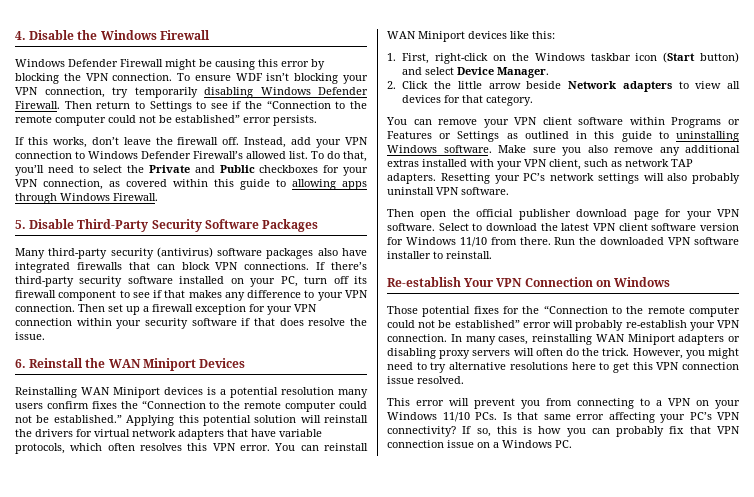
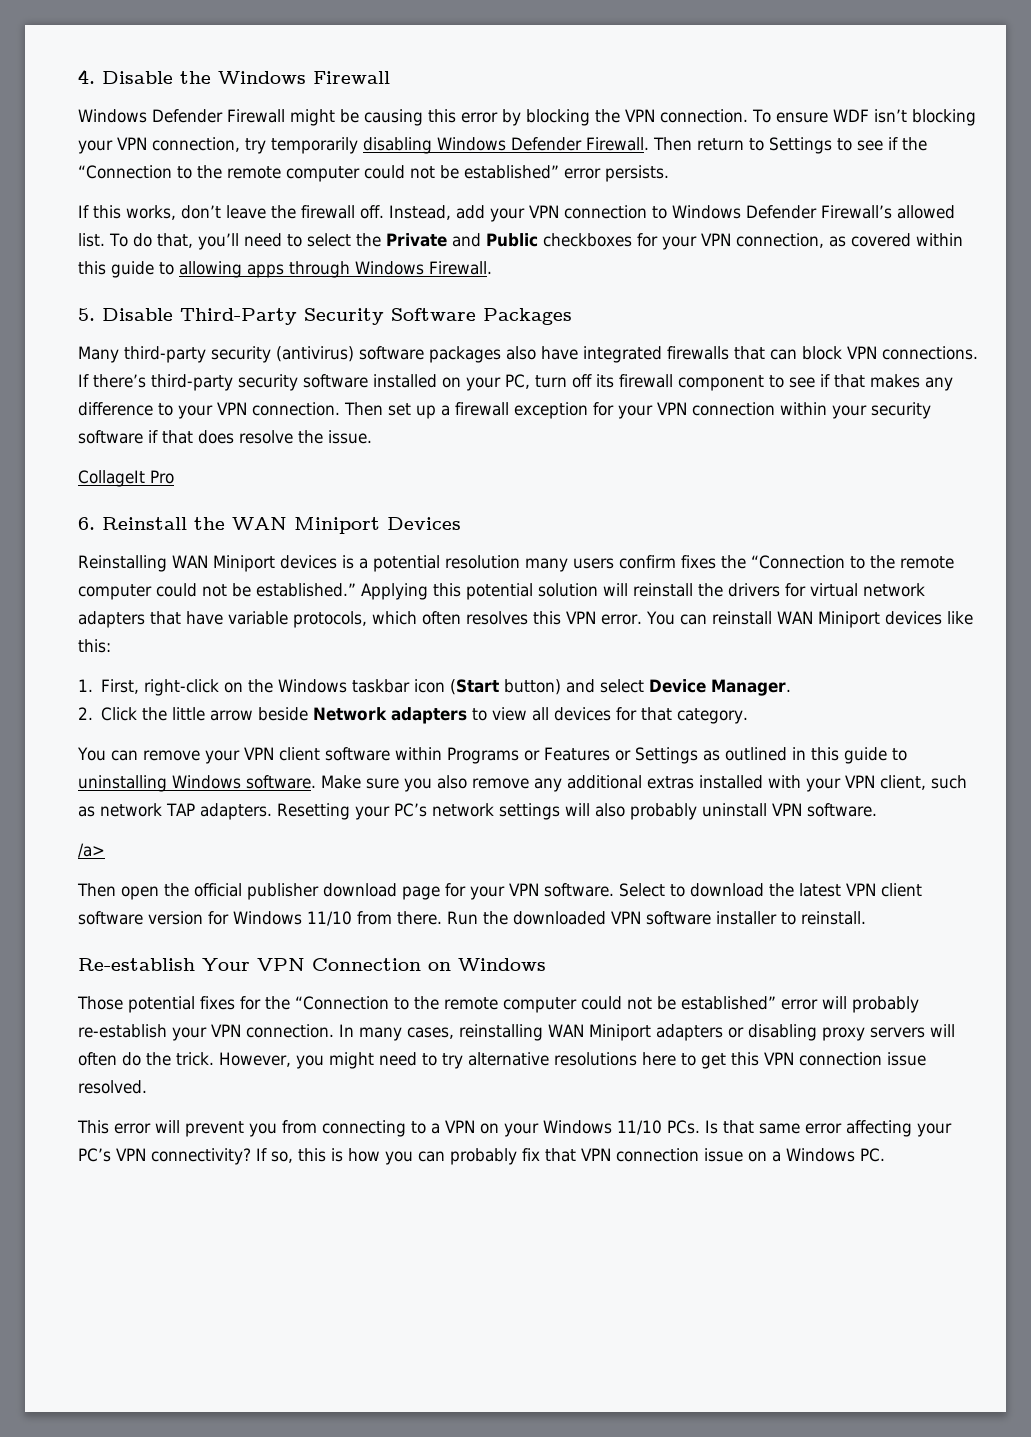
+ CollageIt Pro
+ /a>

